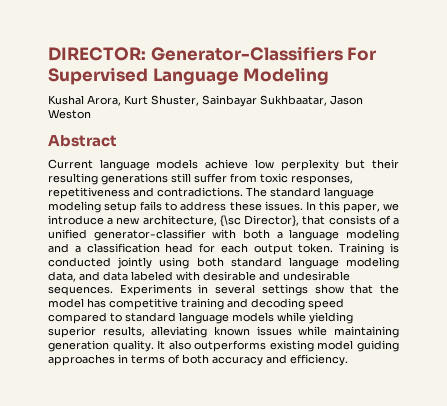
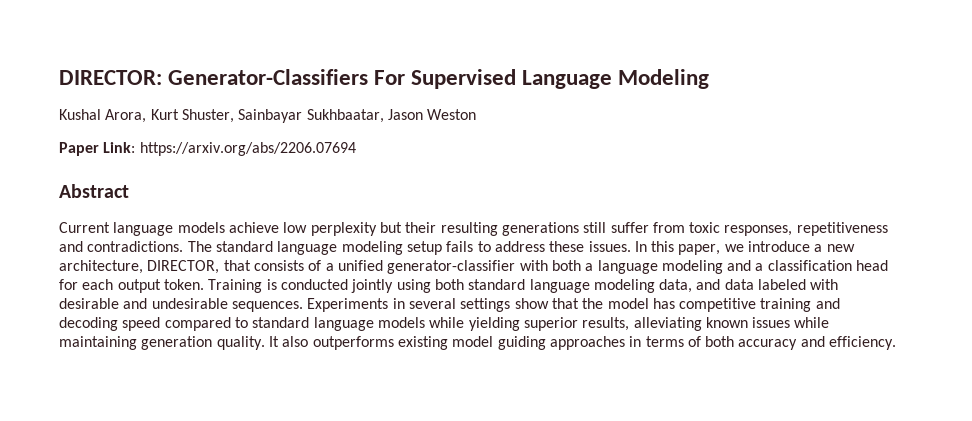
+ Paper Link: https://arxiv.org/abs/2206.07694
- In this paper, we introduce a new architecture, {\sc Director}, that consists of a unified generator-classifier with both a language modeling and a classification head for each output token.
+ In this paper, we introduce a new architecture, DIRECTOR, that consists of a unified generator-classifier with both a language modeling and a classification head for each output token.

